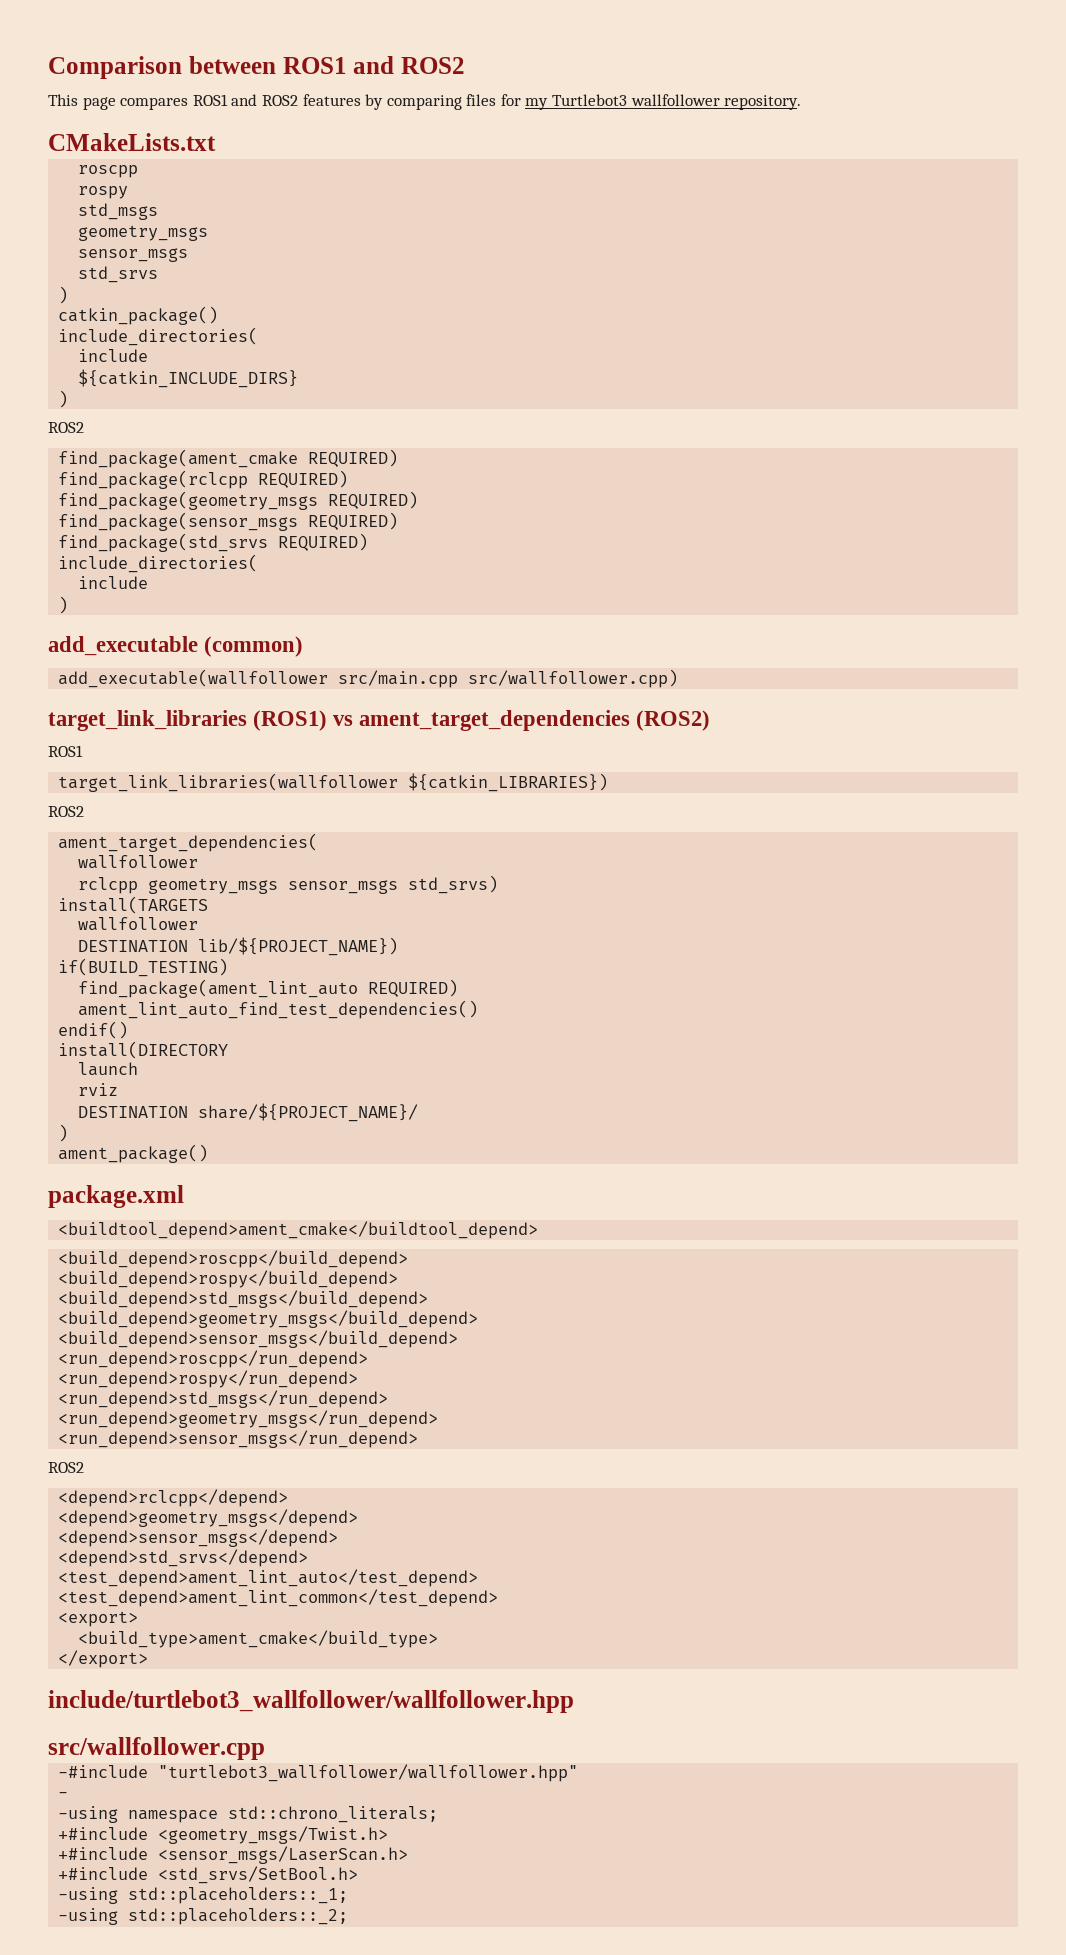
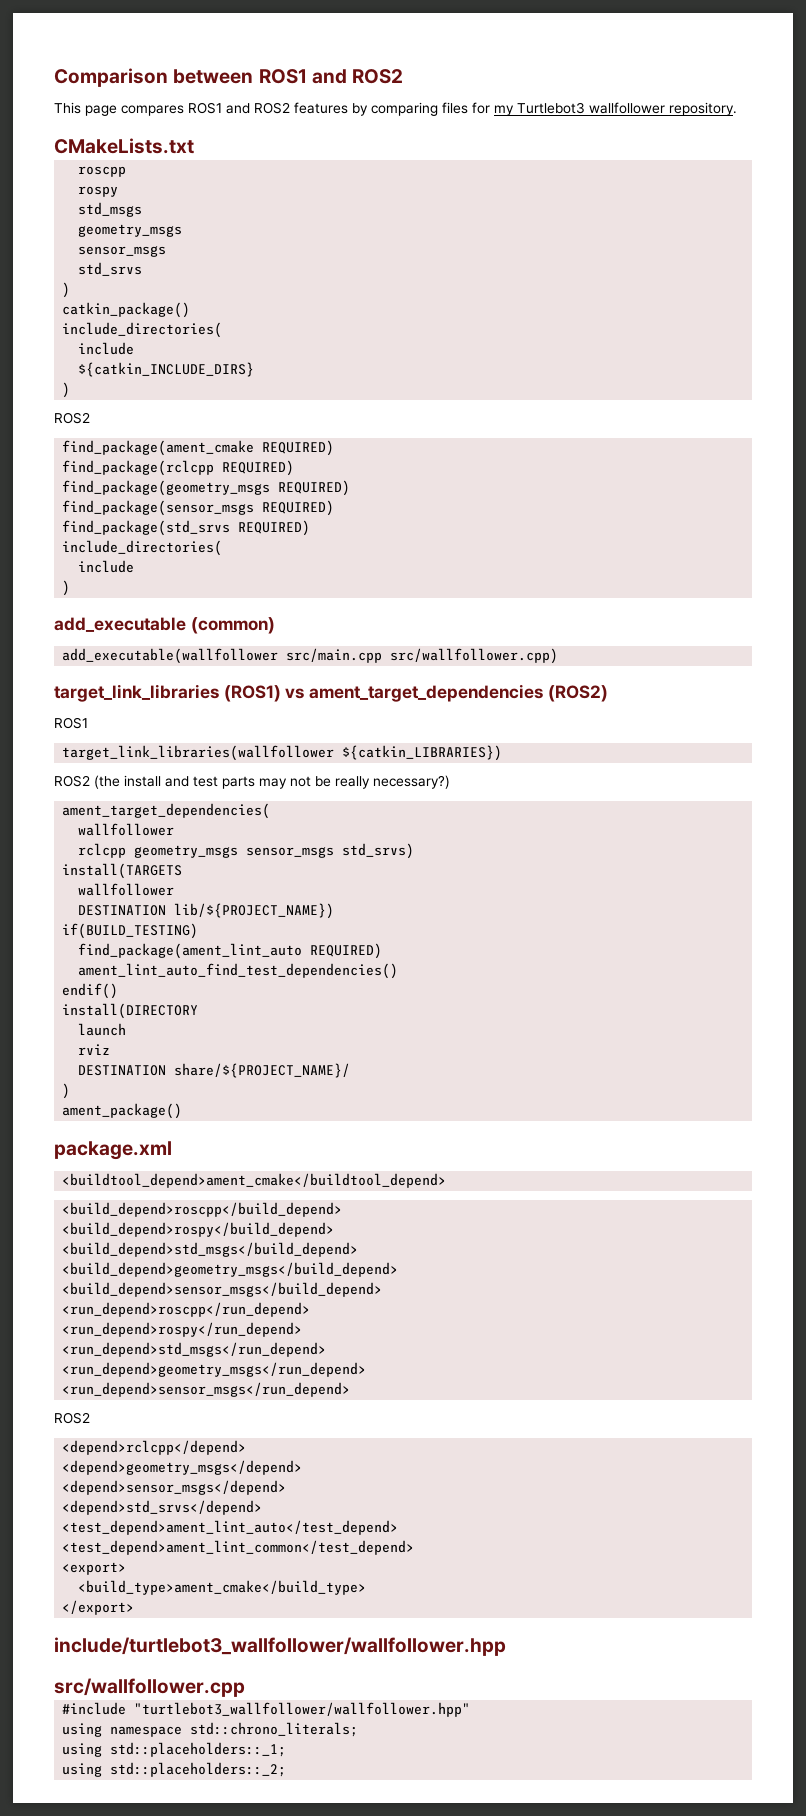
  target_link_libraries(wallfollower ${catkin_LIBRARIES})
- ROS2
+ ROS2 (the install and test parts may not be really necessary?)
- -#include "turtlebot3_wallfollower/wallfollower.hpp"
+ #include "turtlebot3_wallfollower/wallfollower.hpp"
- -
- -using namespace std::chrono_literals;
+ using namespace std::chrono_literals;
- +#include <geometry_msgs/Twist.h>
- +#include <sensor_msgs/LaserScan.h>
- +#include <std_srvs/SetBool.h>
- -using std::placeholders::_1;
+ using std::placeholders::_1;
- -using std::placeholders::_2;
+ using std::placeholders::_2;

